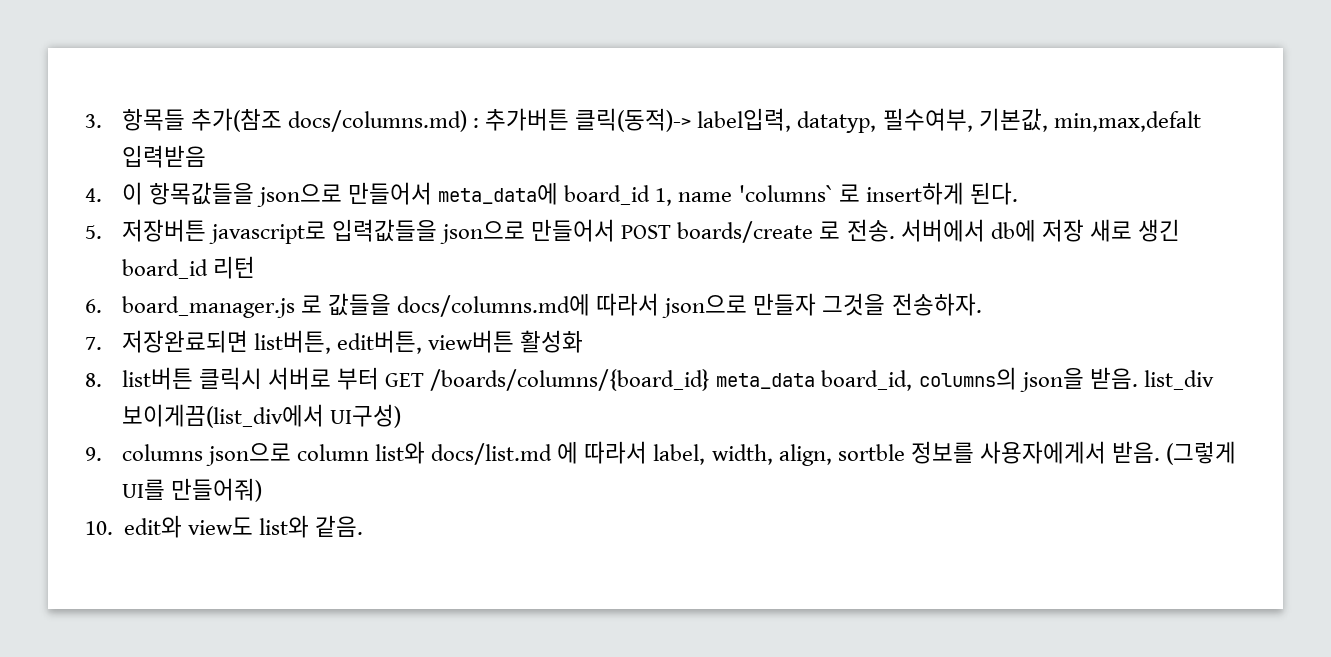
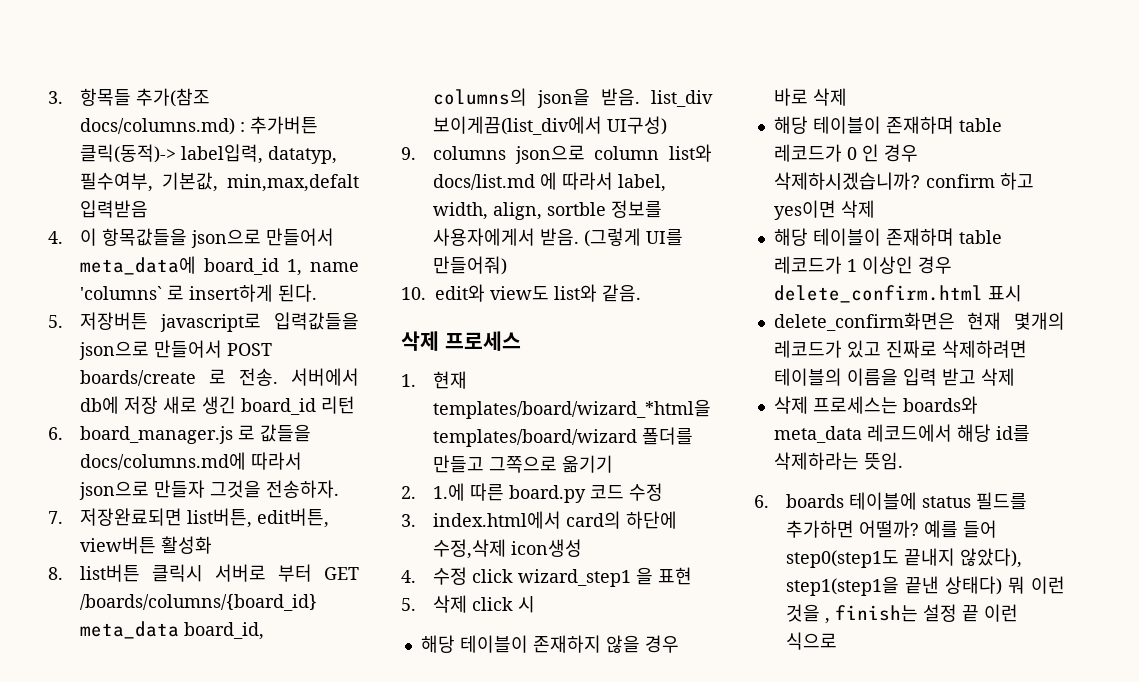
+ 삭제 프로세스
+ 1. 현재 templates/board/wizard_*html을 templates/board/wizard 폴더를 만들고 그쪽으로 옮기기
+ 2. 1.에 따른 board.py 코드 수정
+ 3. index.html에서 card의 하단에 수정,삭제 icon생성
+ 4. 수정 click wizard_step1 을 표현
+ 5. 삭제 click 시
+ 해당 테이블이 존재하지 않을 경우 바로 삭제
+ 해당 테이블이 존재하며 table 레코드가 0 인 경우 삭제하시겠습니까? confirm 하고 yes이면 삭제
+ 해당 테이블이 존재하며 table 레코드가 1 이상인 경우 delete_confirm.html 표시
+ delete_confirm화면은 현재 몇개의 레코드가 있고 진짜로 삭제하려면 테이블의 이름을 입력 받고 삭제
+ 삭제 프로세스는 boards와 meta_data 레코드에서 해당 id를 삭제하라는 뜻임.
+ 6. boards 테이블에 status 필드를 추가하면 어떨까? 예를 들어 step0(step1도 끝내지 않았다), step1(step1을 끝낸 상태다) 뭐 이런 것을 , finish는 설정 끝 이런 식으로

